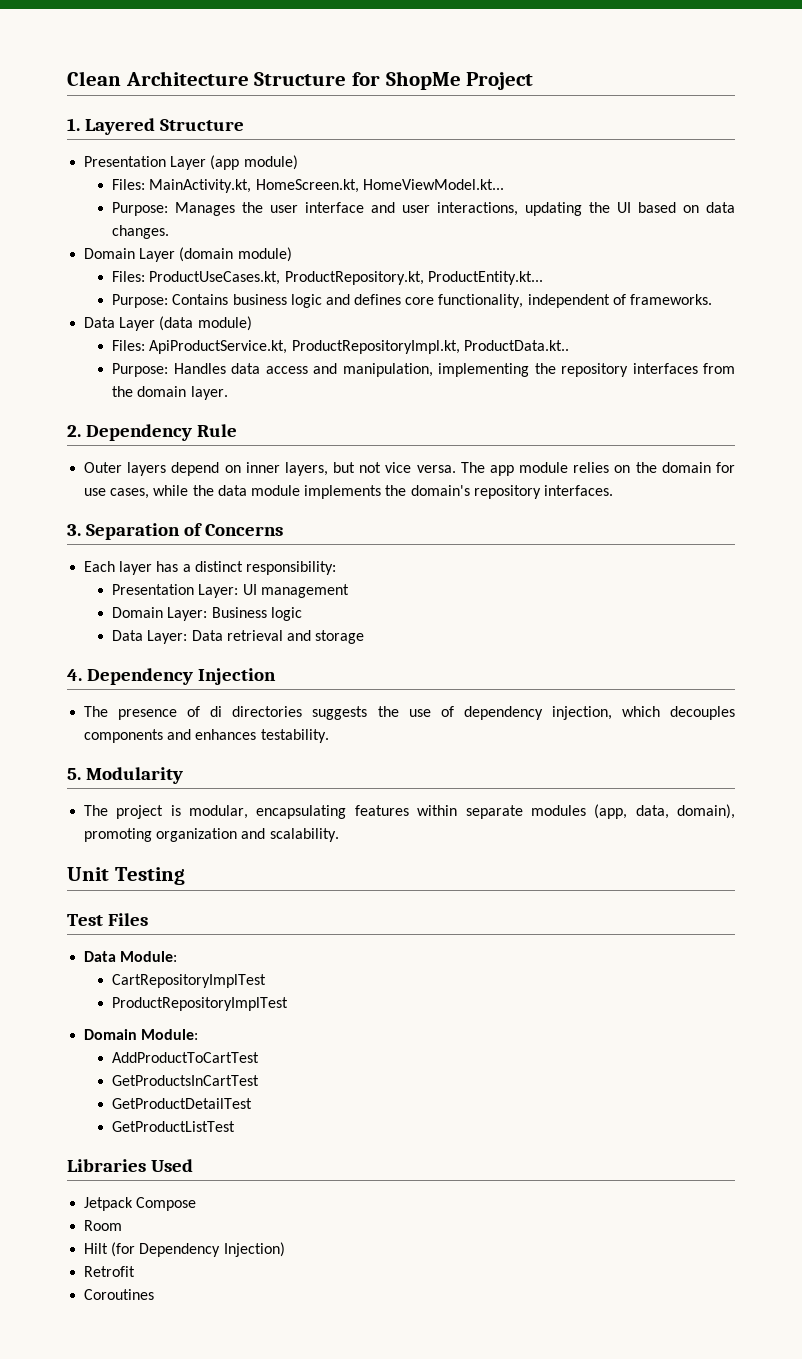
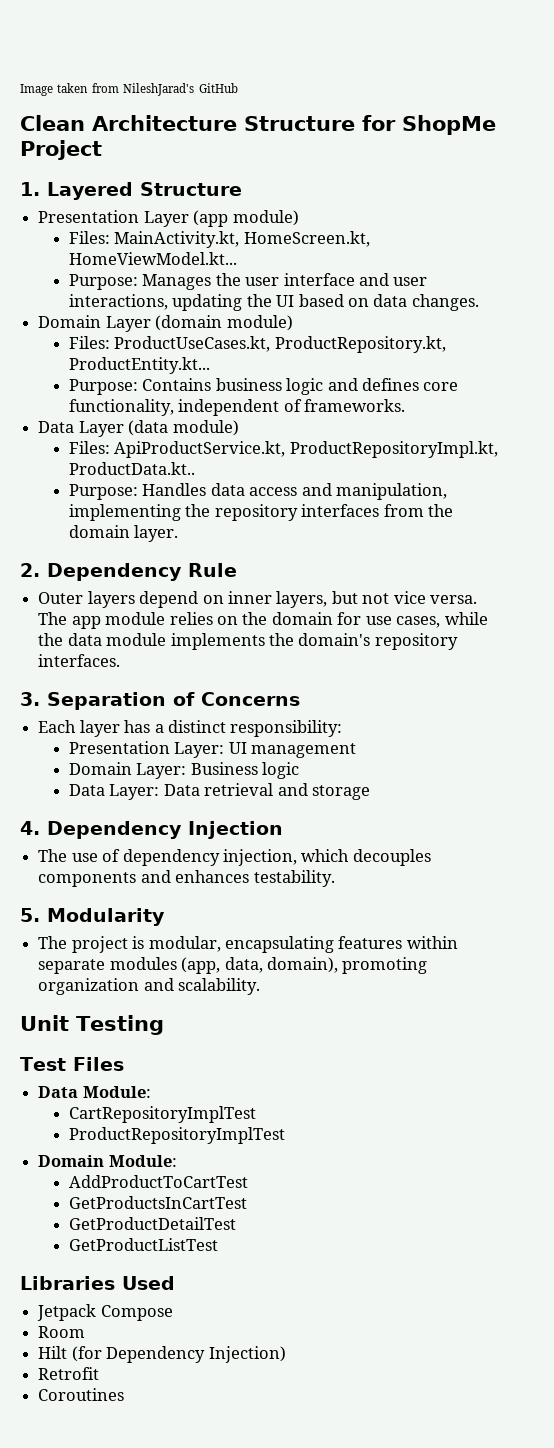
+ Image taken from NileshJarad's GitHub
- The presence of di directories suggests the use of dependency injection, which decouples components and enhances testability.
+ The use of dependency injection, which decouples components and enhances testability.

